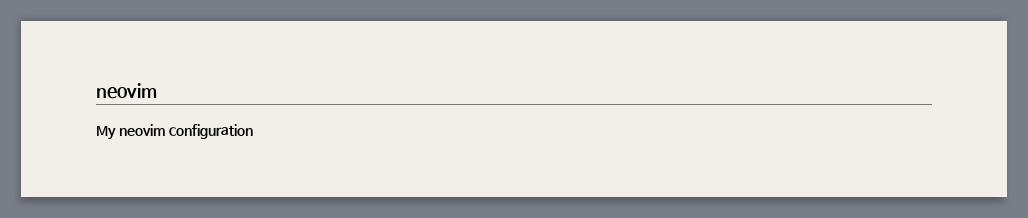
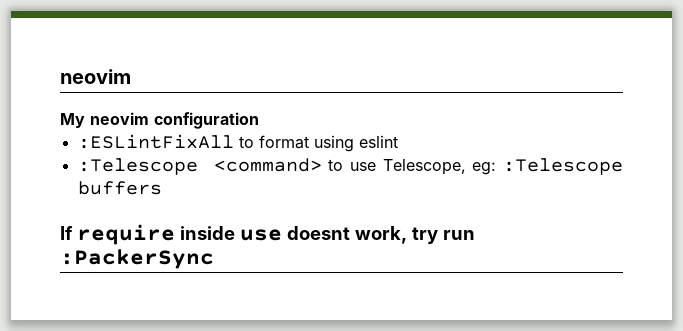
+ :ESLintFixAll to format using eslint
+ :Telescope <command> to use Telescope, eg: :Telescope buffers
+ If require inside use doesnt work, try run :PackerSync

